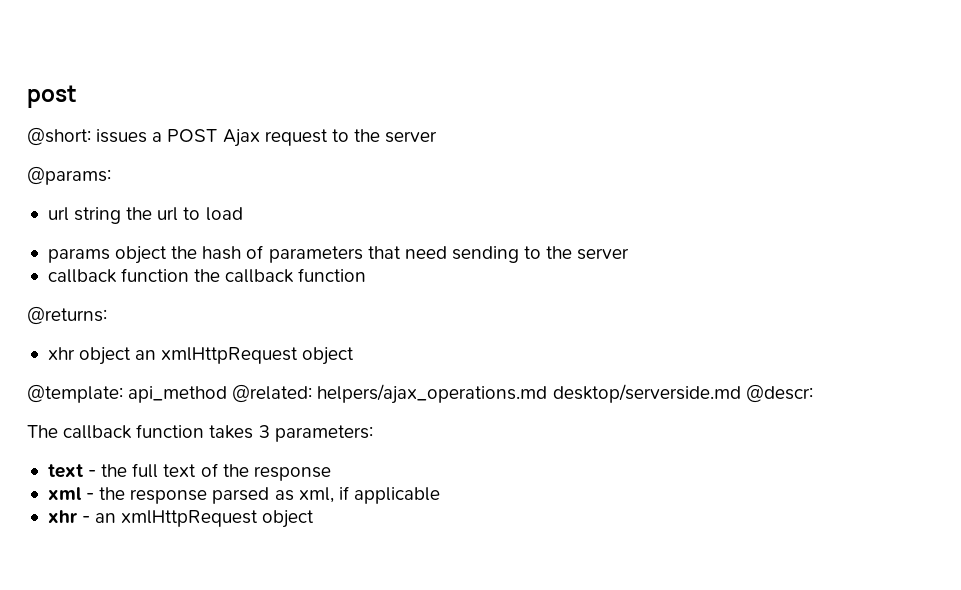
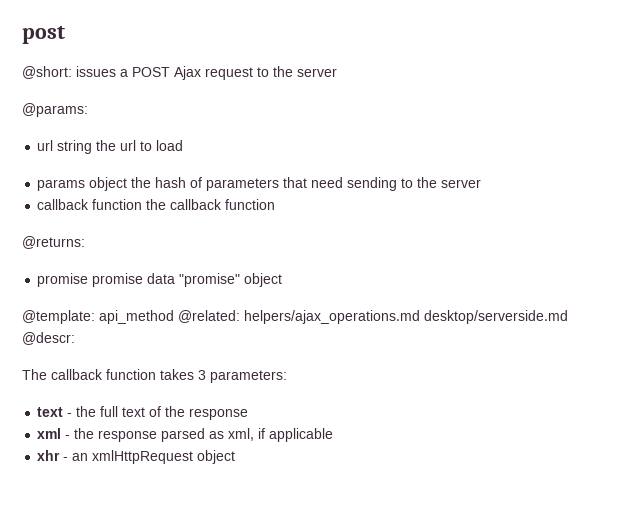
- xhr object an xmlHttpRequest object
+ promise promise data "promise" object

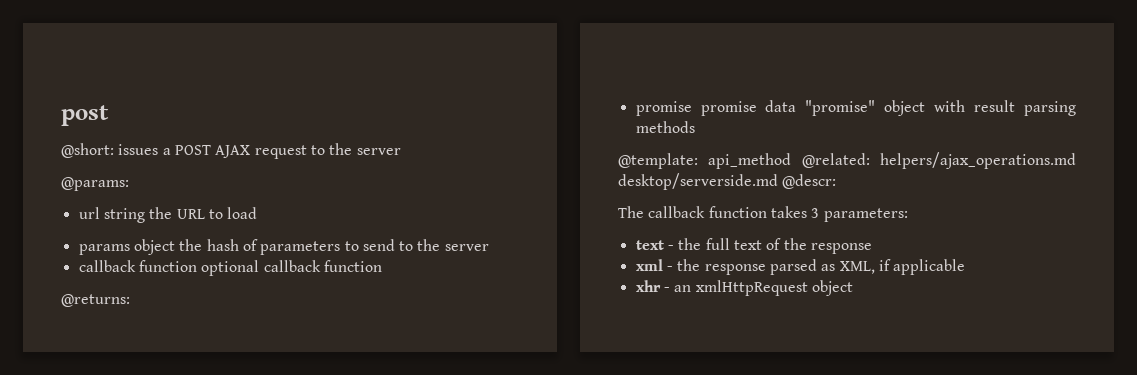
- @short: issues a POST Ajax request to the server
+ @short: issues a POST AJAX request to the server
- url string the url to load
+ url string the URL to load
- params object the hash of parameters that need sending to the server
+ params object the hash of parameters to send to the server
- callback function the callback function
+ callback function optional callback function
- promise promise data "promise" object
+ promise promise data "promise" object with result parsing methods
- xml - the response parsed as xml, if applicable
+ xml - the response parsed as XML, if applicable

